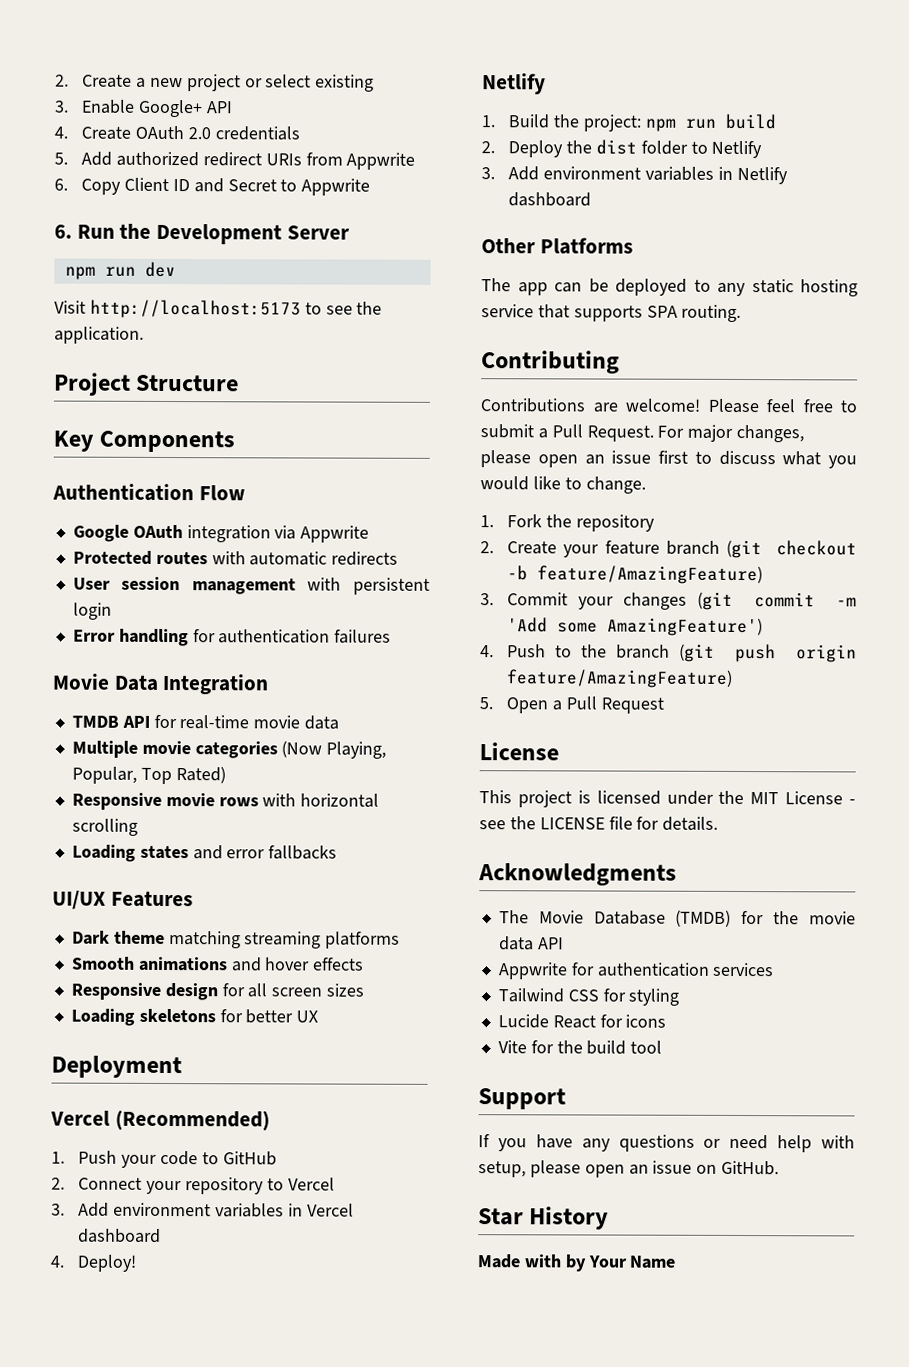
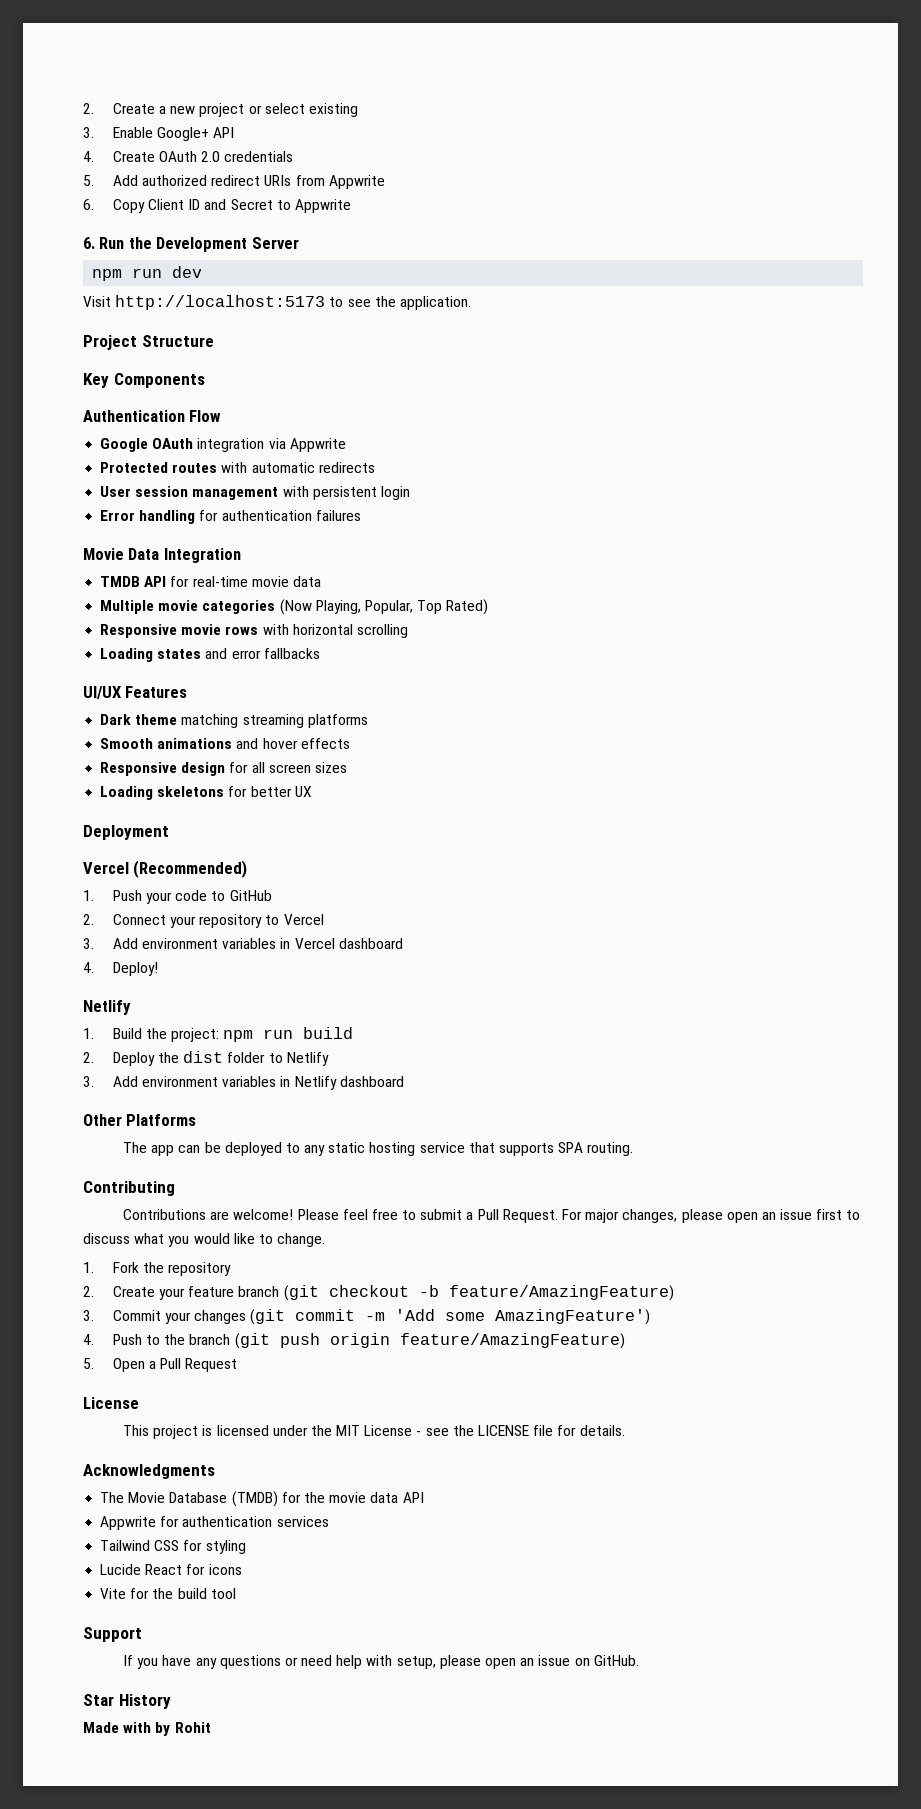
- Made with by Your Name
+ Made with by Rohit

